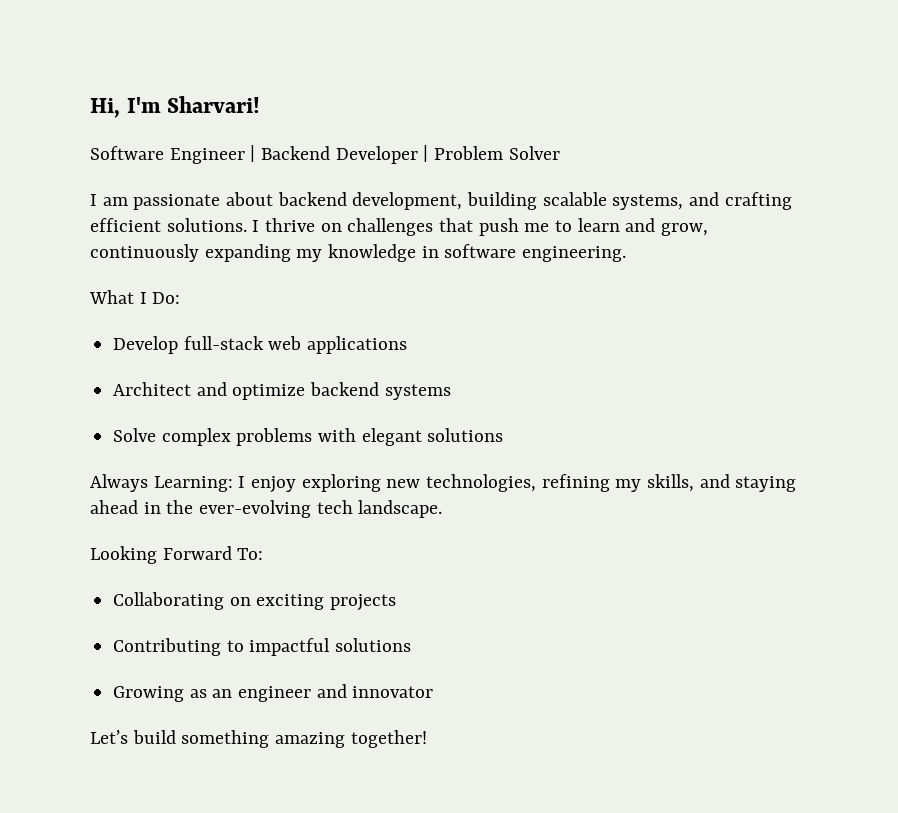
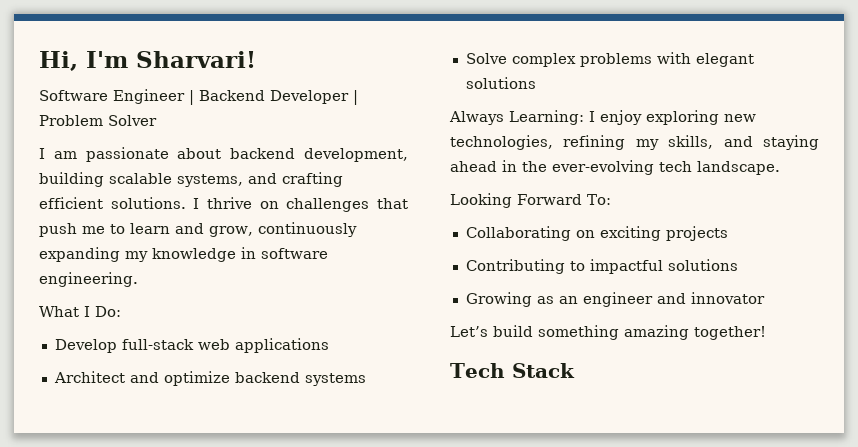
+ Tech Stack

